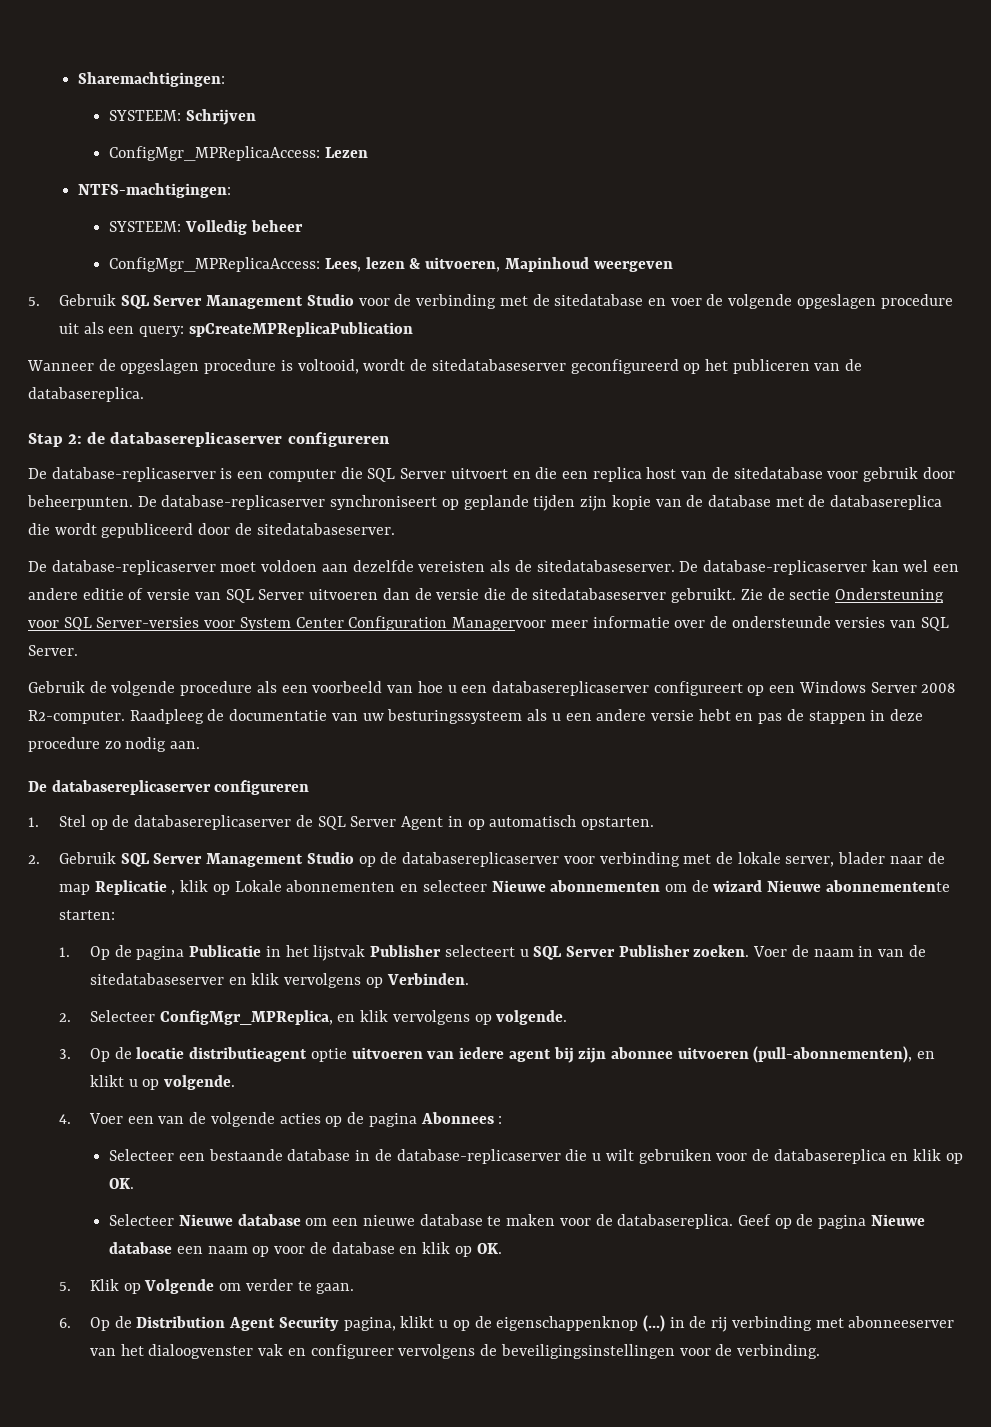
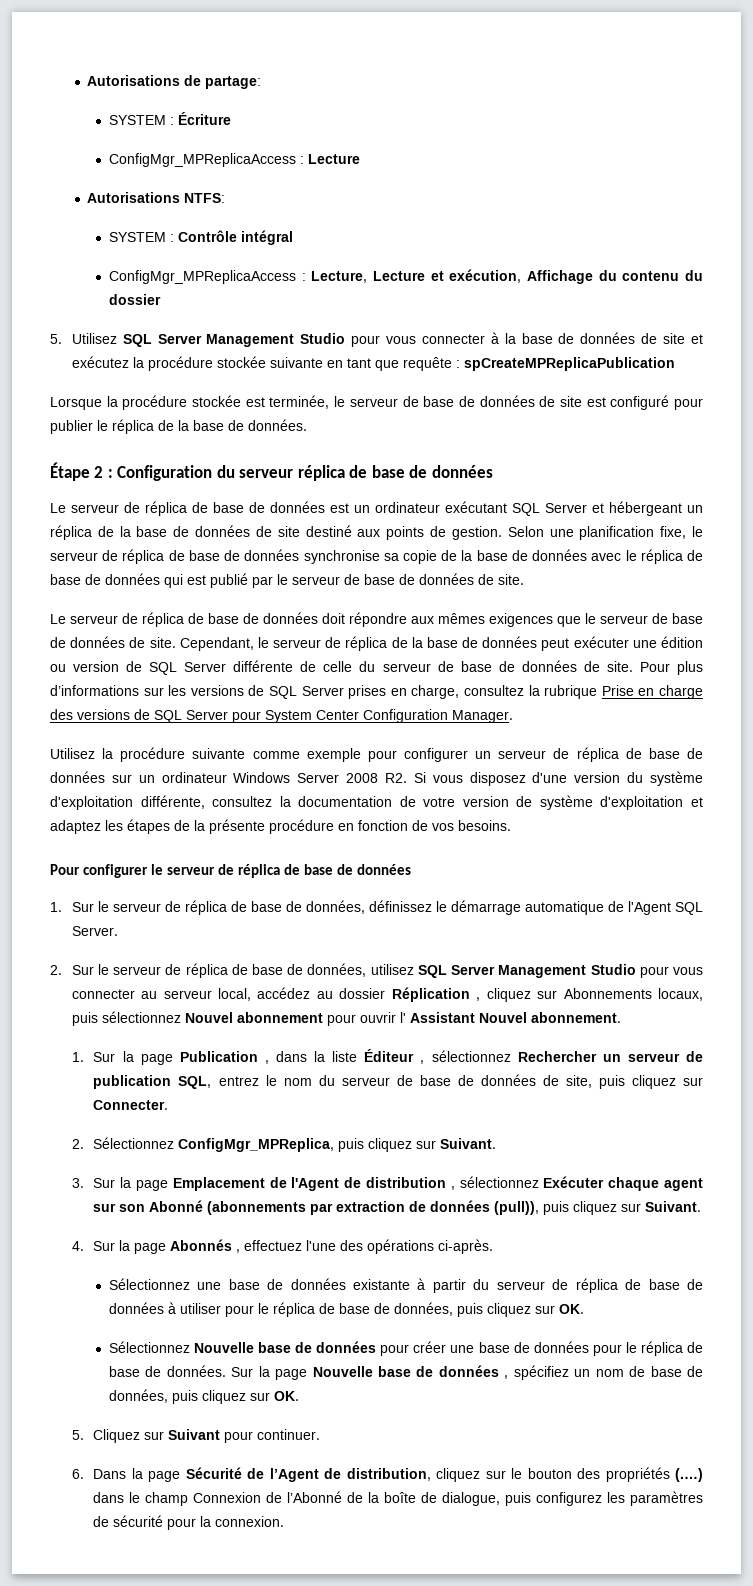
- Sharemachtigingen:
- SYSTEEM: Schrijven
- ConfigMgr_MPReplicaAccess: Lezen
- NTFS-machtigingen:
- SYSTEEM: Volledig beheer
- ConfigMgr_MPReplicaAccess: Lees, lezen & uitvoeren, Mapinhoud weergeven
- 5. Gebruik SQL Server Management Studio voor de verbinding met de sitedatabase en voer de volgende opgeslagen procedure uit als een query: spCreateMPReplicaPublication
- Wanneer de opgeslagen procedure is voltooid, wordt de sitedatabaseserver geconfigureerd op het publiceren van de databasereplica.
- Stap 2: de databasereplicaserver configureren
- De database-replicaserver is een computer die SQL Server uitvoert en die een replica host van de sitedatabase voor gebruik door beheerpunten. De database-replicaserver synchroniseert op geplande tijden zijn kopie van de database met de databasereplica die wordt gepubliceerd door de sitedatabaseserver.
- De database-replicaserver moet voldoen aan dezelfde vereisten als de sitedatabaseserver. De database-replicaserver kan wel een andere editie of versie van SQL Server uitvoeren dan de versie die de sitedatabaseserver gebruikt. Zie de sectie Ondersteuning voor SQL Server-versies voor System Center Configuration Managervoor meer informatie over de ondersteunde versies van SQL Server.
- Gebruik de volgende procedure als een voorbeeld van hoe u een databasereplicaserver configureert op een Windows Server 2008 R2-computer. Raadpleeg de documentatie van uw besturingssysteem als u een andere versie hebt en pas de stappen in deze procedure zo nodig aan.
- De databasereplicaserver configureren
- 1. Stel op de databasereplicaserver de SQL Server Agent in op automatisch opstarten.
- 2. Gebruik SQL Server Management Studio op de databasereplicaserver voor verbinding met de lokale server, blader naar de map Replicatie , klik op Lokale abonnementen en selecteer Nieuwe abonnementen om de wizard Nieuwe abonnementente starten:
- 1. Op de pagina Publicatie in het lijstvak Publisher selecteert u SQL Server Publisher zoeken. Voer de naam in van de sitedatabaseserver en klik vervolgens op Verbinden.
- 2. Selecteer ConfigMgr_MPReplica, en klik vervolgens op volgende.
- 3. Op de locatie distributieagent optie uitvoeren van iedere agent bij zijn abonnee uitvoeren (pull-abonnementen), en klikt u op volgende.
- 4. Voer een van de volgende acties op de pagina Abonnees :
- Selecteer een bestaande database in de database-replicaserver die u wilt gebruiken voor de databasereplica en klik op OK.
- Selecteer Nieuwe database om een nieuwe database te maken voor de databasereplica. Geef op de pagina Nieuwe database een naam op voor de database en klik op OK.
- 5. Klik op Volgende om verder te gaan.
- 6. Op de Distribution Agent Security pagina, klikt u op de eigenschappenknop (...) in de rij verbinding met abonneeserver van het dialoogvenster vak en configureer vervolgens de beveiligingsinstellingen voor de verbinding.
+ Autorisations de partage:
+ SYSTEM : Écriture
+ ConfigMgr_MPReplicaAccess : Lecture
+ Autorisations NTFS:
+ SYSTEM : Contrôle intégral
+ ConfigMgr_MPReplicaAccess : Lecture, Lecture et exécution, Affichage du contenu du dossier
+ 5. Utilisez SQL Server Management Studio pour vous connecter à la base de données de site et exécutez la procédure stockée suivante en tant que requête : spCreateMPReplicaPublication
+ Lorsque la procédure stockée est terminée, le serveur de base de données de site est configuré pour publier le réplica de la base de données.
+ Étape 2 : Configuration du serveur réplica de base de données
+ Le serveur de réplica de base de données est un ordinateur exécutant SQL Server et hébergeant un réplica de la base de données de site destiné aux points de gestion. Selon une planification fixe, le serveur de réplica de base de données synchronise sa copie de la base de données avec le réplica de base de données qui est publié par le serveur de base de données de site.
+ Le serveur de réplica de base de données doit répondre aux mêmes exigences que le serveur de base de données de site. Cependant, le serveur de réplica de la base de données peut exécuter une édition ou version de SQL Server différente de celle du serveur de base de données de site. Pour plus d’informations sur les versions de SQL Server prises en charge, consultez la rubrique Prise en charge des versions de SQL Server pour System Center Configuration Manager.
+ Utilisez la procédure suivante comme exemple pour configurer un serveur de réplica de base de données sur un ordinateur Windows Server 2008 R2. Si vous disposez d'une version du système d'exploitation différente, consultez la documentation de votre version de système d'exploitation et adaptez les étapes de la présente procédure en fonction de vos besoins.
+ Pour configurer le serveur de réplica de base de données
+ 1. Sur le serveur de réplica de base de données, définissez le démarrage automatique de l'Agent SQL Server.
+ 2. Sur le serveur de réplica de base de données, utilisez SQL Server Management Studio pour vous connecter au serveur local, accédez au dossier Réplication , cliquez sur Abonnements locaux, puis sélectionnez Nouvel abonnement pour ouvrir l' Assistant Nouvel abonnement.
+ 1. Sur la page Publication , dans la liste Éditeur , sélectionnez Rechercher un serveur de publication SQL, entrez le nom du serveur de base de données de site, puis cliquez sur Connecter.
+ 2. Sélectionnez ConfigMgr_MPReplica, puis cliquez sur Suivant.
+ 3. Sur la page Emplacement de l'Agent de distribution , sélectionnez Exécuter chaque agent sur son Abonné (abonnements par extraction de données (pull)), puis cliquez sur Suivant.
+ 4. Sur la page Abonnés , effectuez l'une des opérations ci-après.
+ Sélectionnez une base de données existante à partir du serveur de réplica de base de données à utiliser pour le réplica de base de données, puis cliquez sur OK.
+ Sélectionnez Nouvelle base de données pour créer une base de données pour le réplica de base de données. Sur la page Nouvelle base de données , spécifiez un nom de base de données, puis cliquez sur OK.
+ 5. Cliquez sur Suivant pour continuer.
+ 6. Dans la page Sécurité de l’Agent de distribution, cliquez sur le bouton des propriétés (.…) dans le champ Connexion de l’Abonné de la boîte de dialogue, puis configurez les paramètres de sécurité pour la connexion.

